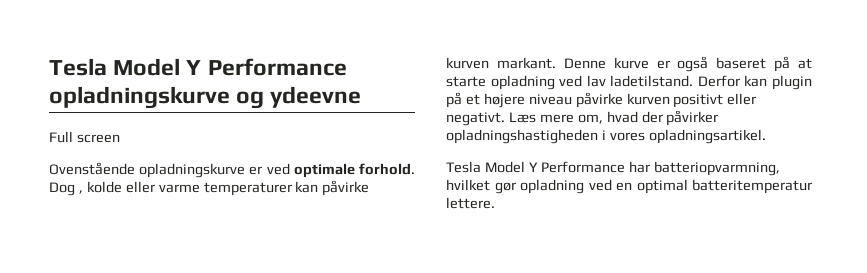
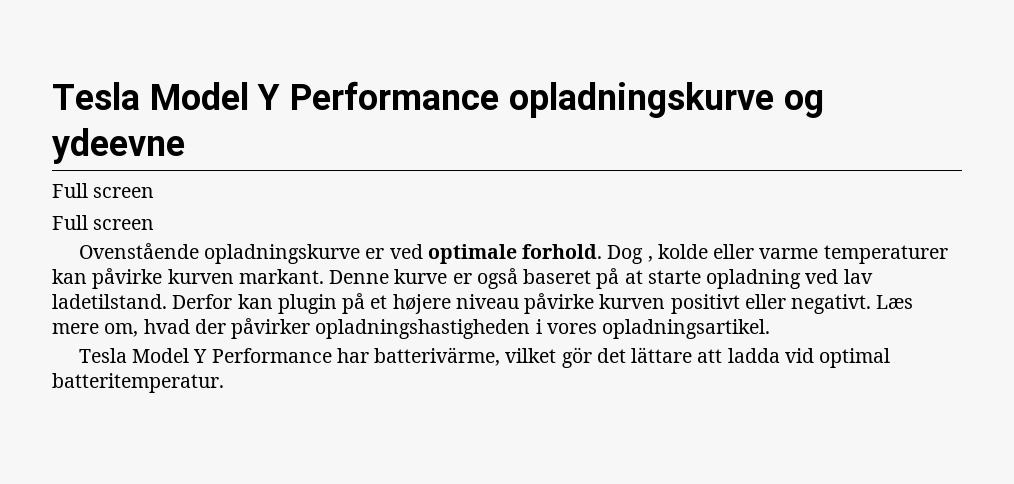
  Tesla Model Y Performance opladningskurve og ydeevne
+ Full screen
- Tesla Model Y Performance har batteriopvarmning, hvilket gør opladning ved en optimal batteritemperatur lettere.
+ Tesla Model Y Performance har batterivärme, vilket gör det lättare att ladda vid optimal batteritemperatur.

